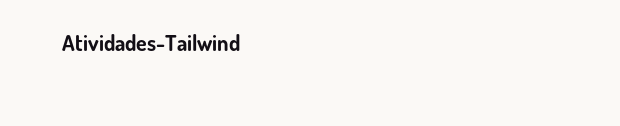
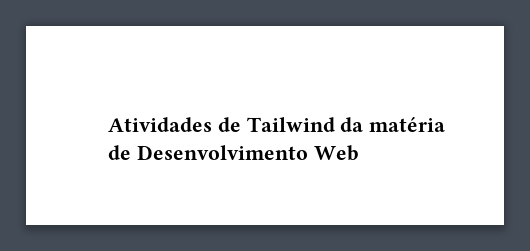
- Atividades-Tailwind
+ Atividades de Tailwind da matéria de Desenvolvimento Web

